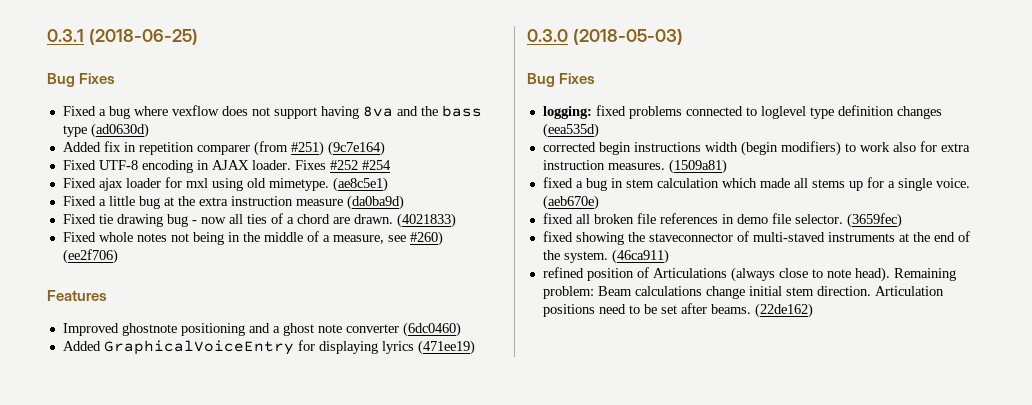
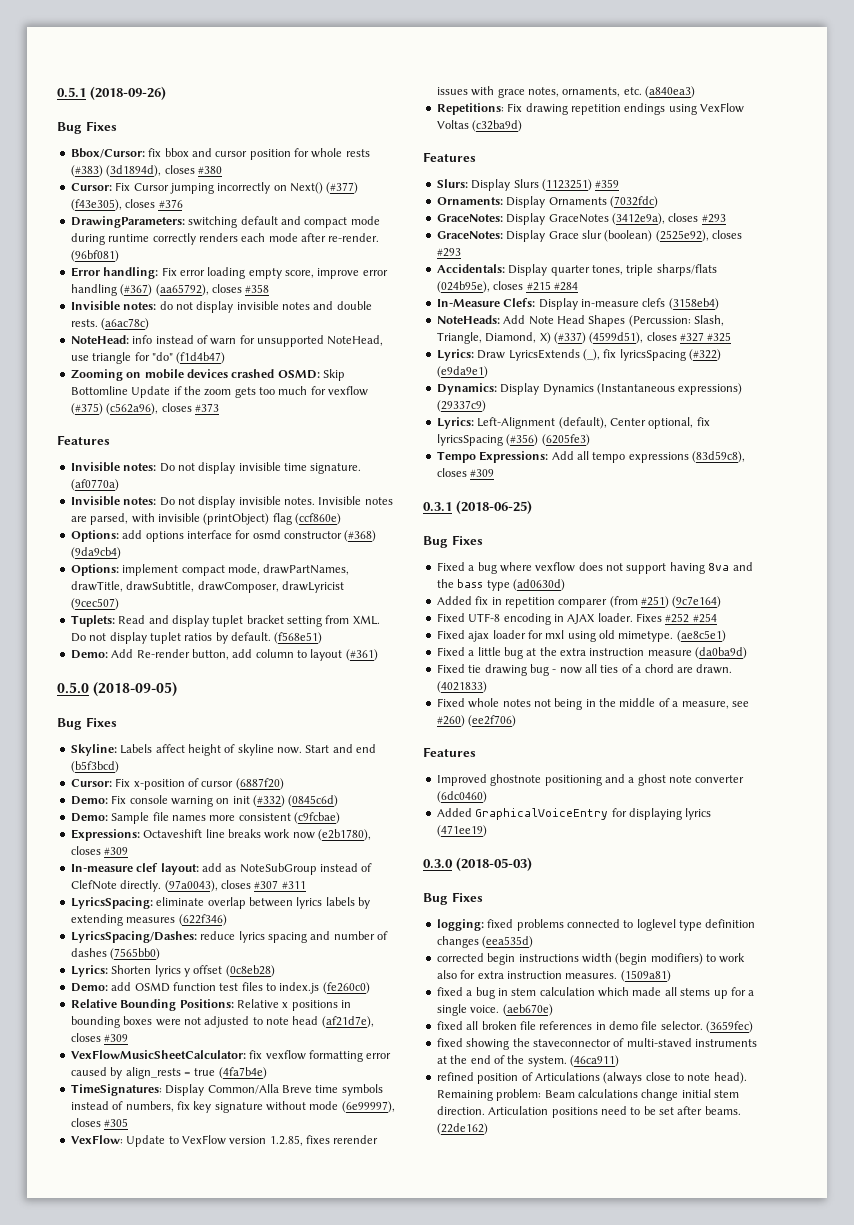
+ 0.5.1 (2018-09-26)
+ Bug Fixes
+ Bbox/Cursor: fix bbox and cursor position for whole rests (#383) (3d1894d), closes #380
+ Cursor: Fix Cursor jumping incorrectly on Next() (#377) (f43e305), closes #376
+ DrawingParameters: switching default and compact mode during runtime correctly renders each mode after re-render. (96bf081)
+ Error handling: Fix error loading empty score, improve error handling (#367) (aa65792), closes #358
+ Invisible notes: do not display invisible notes and double rests. (a6ac78c)
+ NoteHead: info instead of warn for unsupported NoteHead, use triangle for "do" (f1d4b47)
+ Zooming on mobile devices crashed OSMD: Skip Bottomline Update if the zoom gets too much for vexflow (#375) (c562a96), closes #373
+ Features
+ Invisible notes: Do not display invisible time signature. (af0770a)
+ Invisible notes: Do not display invisible notes. Invisible notes are parsed, with invisible (printObject) flag (ccf860e)
+ Options: add options interface for osmd constructor (#368) (9da9cb4)
+ Options: implement compact mode, drawPartNames, drawTitle, drawSubtitle, drawComposer, drawLyricist (9cec507)
+ Tuplets: Read and display tuplet bracket setting from XML. Do not display tuplet ratios by default. (f568e51)
+ Demo: Add Re-render button, add column to layout (#361)
+ 0.5.0 (2018-09-05)
+ Bug Fixes
+ Skyline: Labels affect height of skyline now. Start and end (b5f3bcd)
+ Cursor: Fix x-position of cursor (6887f20)
+ Demo: Fix console warning on init (#332) (0845c6d)
+ Demo: Sample file names more consistent (c9fcbae)
+ Expressions: Octaveshift line breaks work now (e2b1780), closes #309
+ In-measure clef layout: add as NoteSubGroup instead of ClefNote directly. (97a0043), closes #307 #311
+ LyricsSpacing: eliminate overlap between lyrics labels by extending measures (622f346)
+ LyricsSpacing/Dashes: reduce lyrics spacing and number of dashes (7565bb0)
+ Lyrics: Shorten lyrics y offset (0c8eb28)
+ Demo: add OSMD function test files to index.js (fe260c0)
+ Relative Bounding Positions: Relative x positions in bounding boxes were not adjusted to note head (af21d7e), closes #309
+ VexFlowMusicSheetCalculator: fix vexflow formatting error caused by align_rests = true (4fa7b4e)
+ TimeSignatures: Display Common/Alla Breve time symbols instead of numbers, fix key signature without mode (6e99997), closes #305
+ VexFlow: Update to VexFlow version 1.2.85, fixes rerender issues with grace notes, ornaments, etc. (a840ea3)
+ Repetitions: Fix drawing repetition endings using VexFlow Voltas (c32ba9d)
+ Features
+ Slurs: Display Slurs (1123251) #359
+ Ornaments: Display Ornaments (7032fdc)
+ GraceNotes: Display GraceNotes (3412e9a), closes #293
+ GraceNotes: Display Grace slur (boolean) (2525e92), closes #293
+ Accidentals: Display quarter tones, triple sharps/flats (024b95e), closes #215 #284
+ In-Measure Clefs: Display in-measure clefs (3158eb4)
+ NoteHeads: Add Note Head Shapes (Percussion: Slash, Triangle, Diamond, X) (#337) (4599d51), closes #327 #325
+ Lyrics: Draw LyricsExtends (_), fix lyricsSpacing (#322) (e9da9e1)
+ Dynamics: Display Dynamics (Instantaneous expressions) (29337c9)
+ Lyrics: Left-Alignment (default), Center optional, fix lyricsSpacing (#356) (6205fe3)
+ Tempo Expressions: Add all tempo expressions (83d59c8), closes #309

